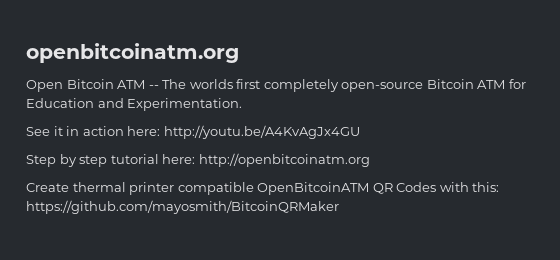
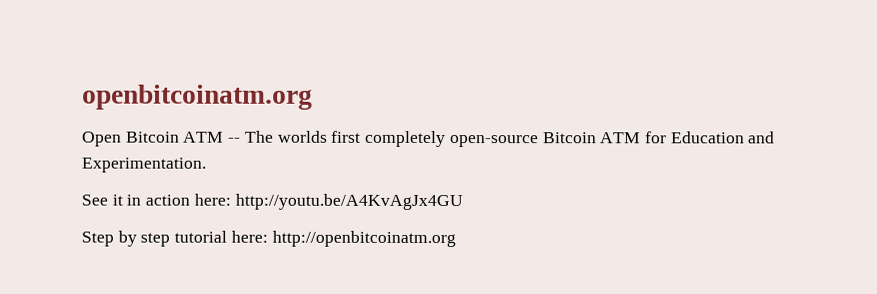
- Create thermal printer compatible OpenBitcoinATM QR Codes with this: https://github.com/mayosmith/BitcoinQRMaker

